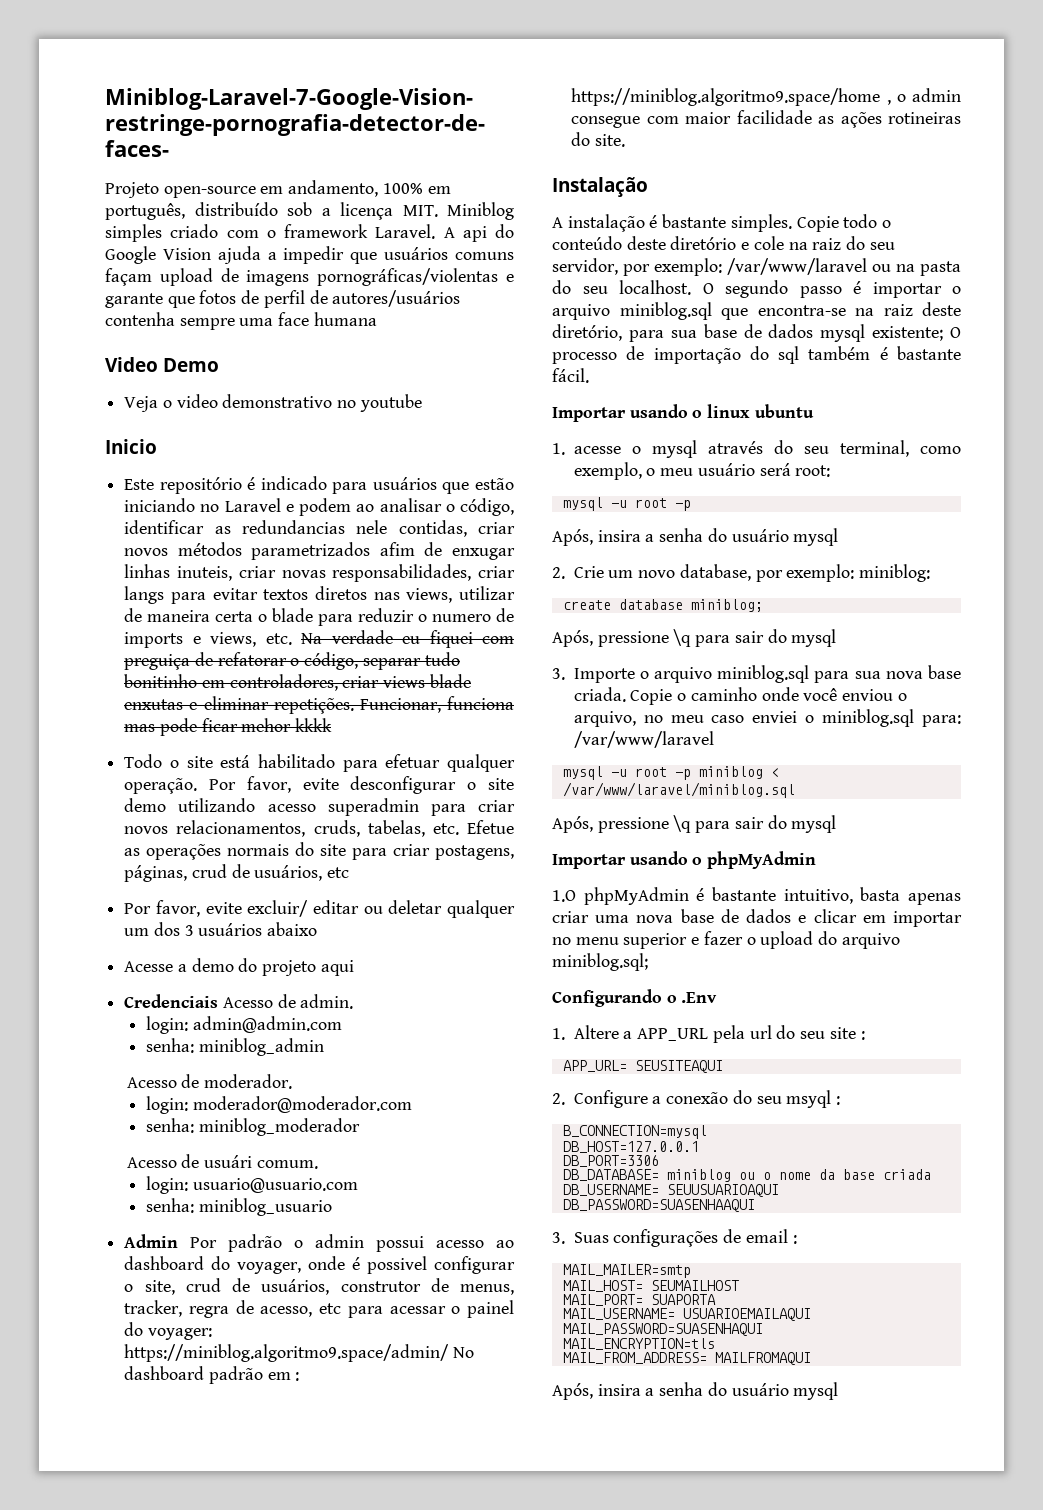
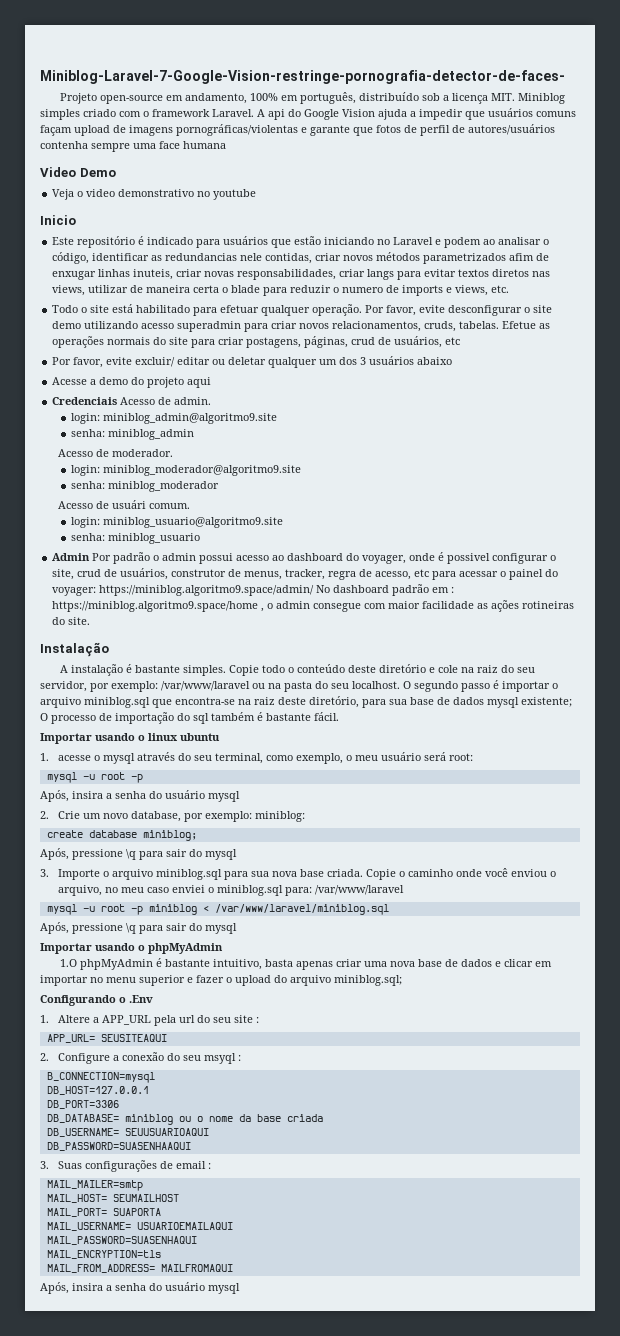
- Este repositório é indicado para usuários que estão iniciando no Laravel e podem ao analisar o código, identificar as redundancias nele contidas, criar novos métodos parametrizados afim de enxugar linhas inuteis, criar novas responsabilidades, criar langs para evitar textos diretos nas views, utilizar de maneira certa o blade para reduzir o numero de imports e views, etc. Na verdade eu fiquei com preguiça de refatorar o código, separar tudo bonitinho em controladores, criar views blade enxutas e eliminar repetições. Funcionar, funciona mas pode ficar mehor kkkk
+ Este repositório é indicado para usuários que estão iniciando no Laravel e podem ao analisar o código, identificar as redundancias nele contidas, criar novos métodos parametrizados afim de enxugar linhas inuteis, criar novas responsabilidades, criar langs para evitar textos diretos nas views, utilizar de maneira certa o blade para reduzir o numero de imports e views, etc.
- Por favor, evite desconfigurar o site demo utilizando acesso superadmin para criar novos relacionamentos, cruds, tabelas, etc. Efetue as operações normais do site para criar postagens, páginas, crud de usuários, etc
+ Por favor, evite desconfigurar o site demo utilizando acesso superadmin para criar novos relacionamentos, cruds, tabelas. Efetue as operações normais do site para criar postagens, páginas, crud de usuários, etc
- login: admin@admin.com
+ login: miniblog_admin@algoritmo9.site
- login: moderador@moderador.com
+ login: miniblog_moderador@algoritmo9.site
- login: usuario@usuario.com
+ login: miniblog_usuario@algoritmo9.site

